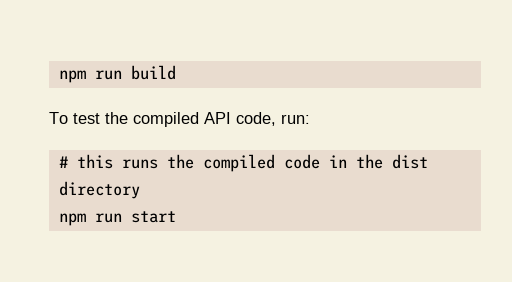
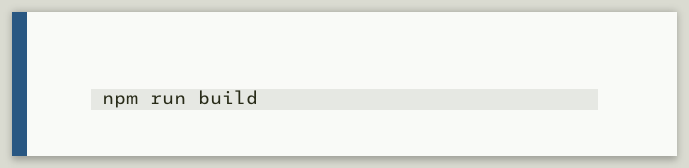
- To test the compiled API code, run:
- # this runs the compiled code in the dist directory
- npm run start

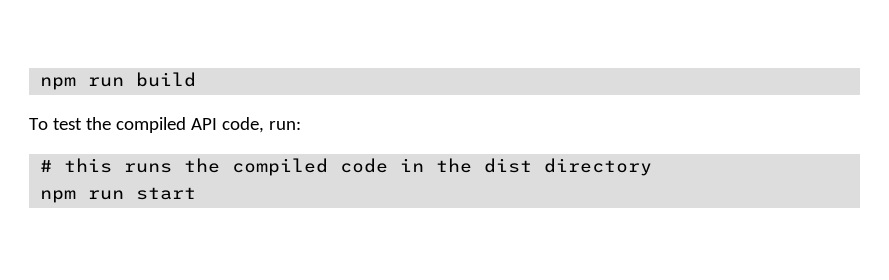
+ To test the compiled API code, run:
+ # this runs the compiled code in the dist directory
+ npm run start

